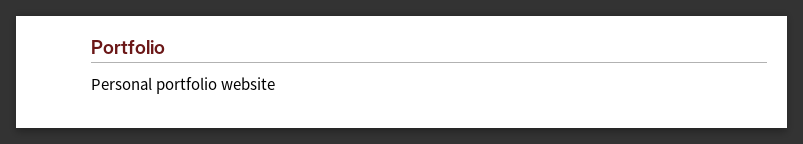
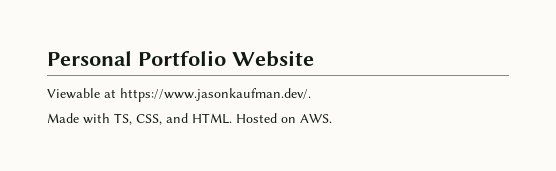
- Portfolio
- Personal portfolio website
+ Personal Portfolio Website
+ Viewable at https://www.jasonkaufman.dev/.
+ Made with TS, CSS, and HTML. Hosted on AWS.

